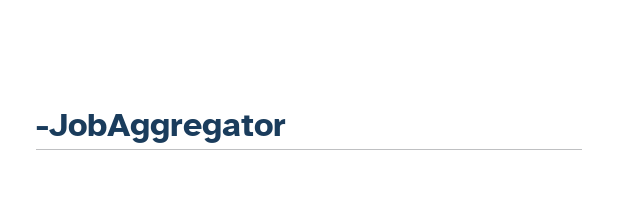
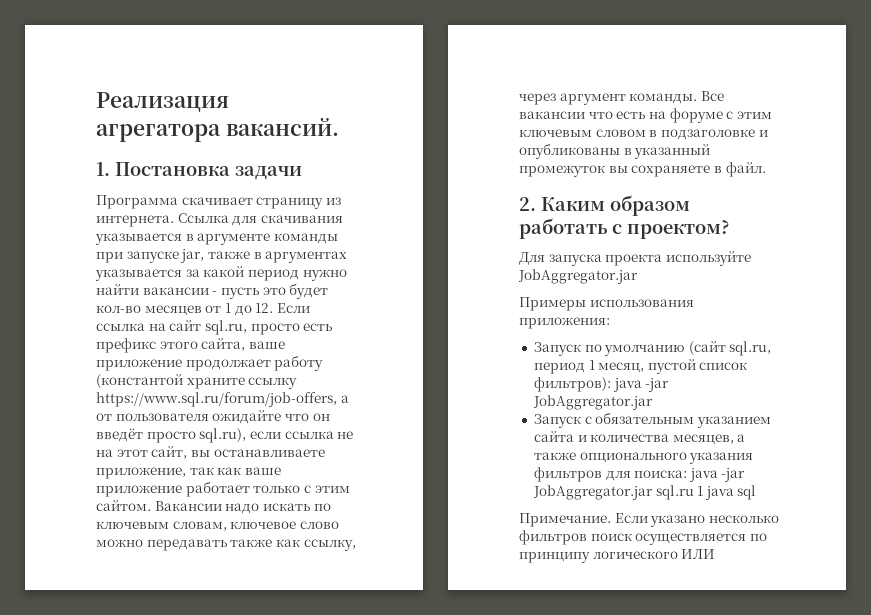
- -JobAggregator
+ Реализация агрегатора вакансий.
+ 1. Постановка задачи
+ Программа скачивает страницу из интернета. Ссылка для скачивания указывается в аргументе команды при запуске jar, также в аргументах указывается за какой период нужно найти вакансии - пусть это будет кол-во месяцев от 1 до 12. Если ссылка на сайт sql.ru, просто есть префикс этого сайта, ваше приложение продолжает работу (константой храните ссылку https://www.sql.ru/forum/job-offers, а от пользователя ожидайте что он введёт просто sql.ru), если ссылка не на этот сайт, вы останавливаете приложение, так как ваше приложение работает только с этим сайтом. Вакансии надо искать по ключевым словам, ключевое слово можно передавать также как ссылку, через аргумент команды. Все вакансии что есть на форуме с этим ключевым словом в подзаголовке и опубликованы в указанный промежуток вы сохраняете в файл.
+ 2. Каким образом работать с проектом?
+ Для запуска проекта используйте JobAggregator.jar
+ Примеры использования приложения:
+ Запуск по умолчанию (сайт sql.ru, период 1 месяц, пустой список фильтров): java -jar JobAggregator.jar
+ Запуск с обязательным указанием сайта и количества месяцев, а также опционального указания фильтров для поиска: java -jar JobAggregator.jar sql.ru 1 java sql
+ Примечание. Если указано несколько фильтров поиск осуществляется по принципу логического ИЛИ

